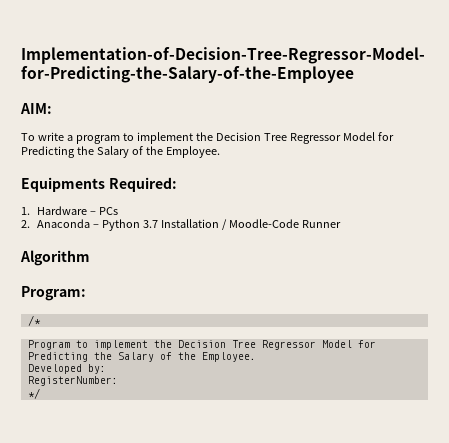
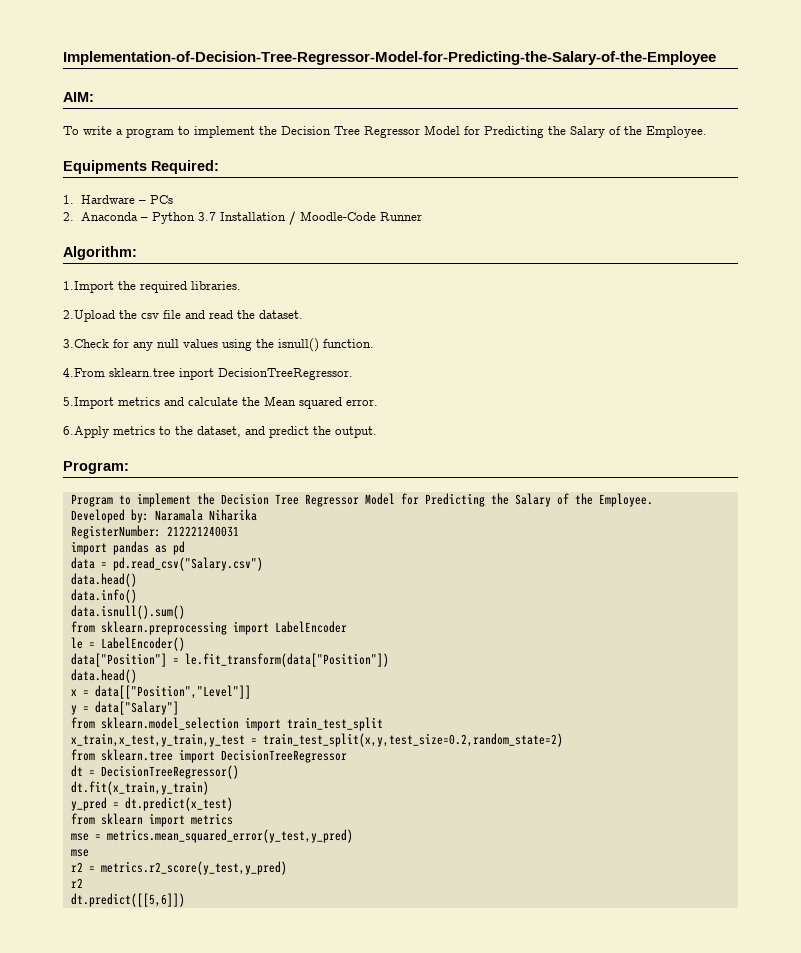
- Algorithm
+ Algorithm:
+ 1.Import the required libraries.
+ 2.Upload the csv file and read the dataset.
+ 3.Check for any null values using the isnull() function.
+ 4.From sklearn.tree inport DecisionTreeRegressor.
+ 5.Import metrics and calculate the Mean squared error.
+ 6.Apply metrics to the dataset, and predict the output.
- /*
- Developed by:
+ Developed by: Naramala Niharika
- RegisterNumber:
- */
+ RegisterNumber: 212221240031
+ import pandas as pd
+ data = pd.read_csv("Salary.csv")
+ data.head()
+ data.info()
+ data.isnull().sum()
+ from sklearn.preprocessing import LabelEncoder
+ le = LabelEncoder()
+ data["Position"] = le.fit_transform(data["Position"])
+ data.head()
+ x = data[["Position","Level"]]
+ y = data["Salary"]
+ from sklearn.model_selection import train_test_split
+ x_train,x_test,y_train,y_test = train_test_split(x,y,test_size=0.2,random_state=2)
+ from sklearn.tree import DecisionTreeRegressor
+ dt = DecisionTreeRegressor()
+ dt.fit(x_train,y_train)
+ y_pred = dt.predict(x_test)
+ from sklearn import metrics
+ mse = metrics.mean_squared_error(y_test,y_pred)
+ mse
+ r2 = metrics.r2_score(y_test,y_pred)
+ r2
+ dt.predict([[5,6]])

